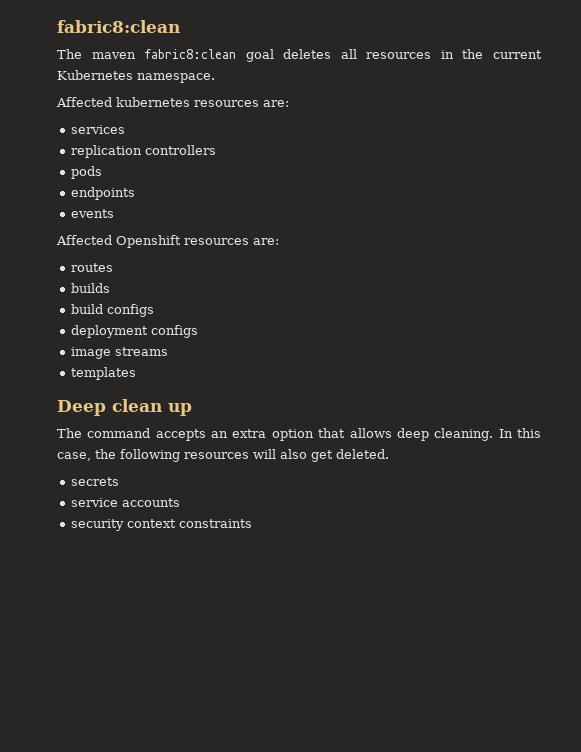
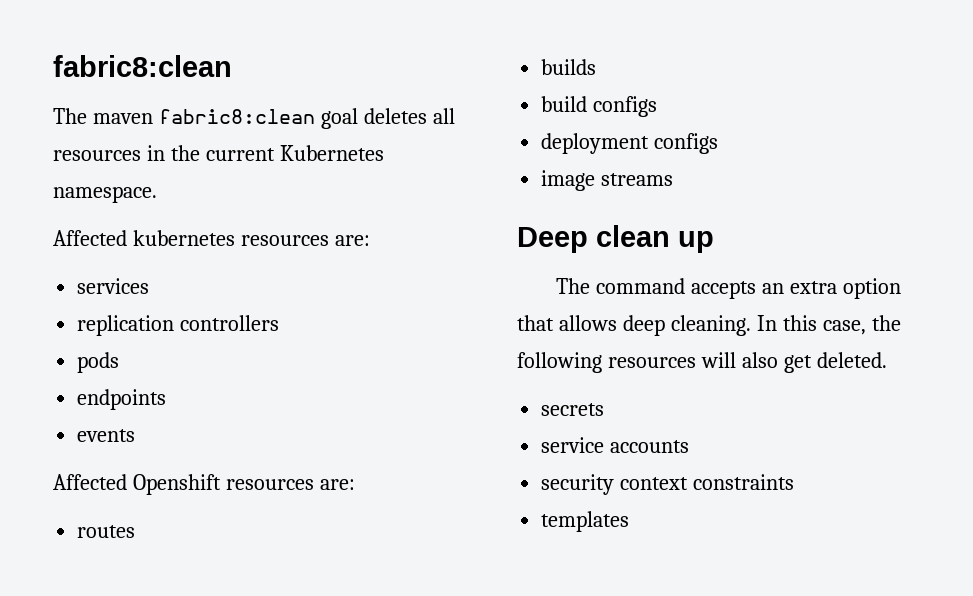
- templates
+ templates

